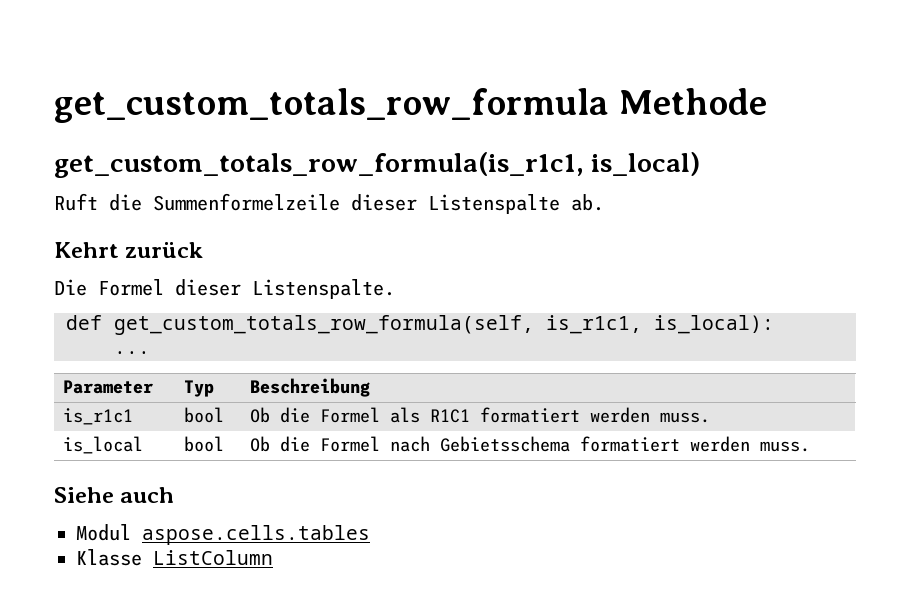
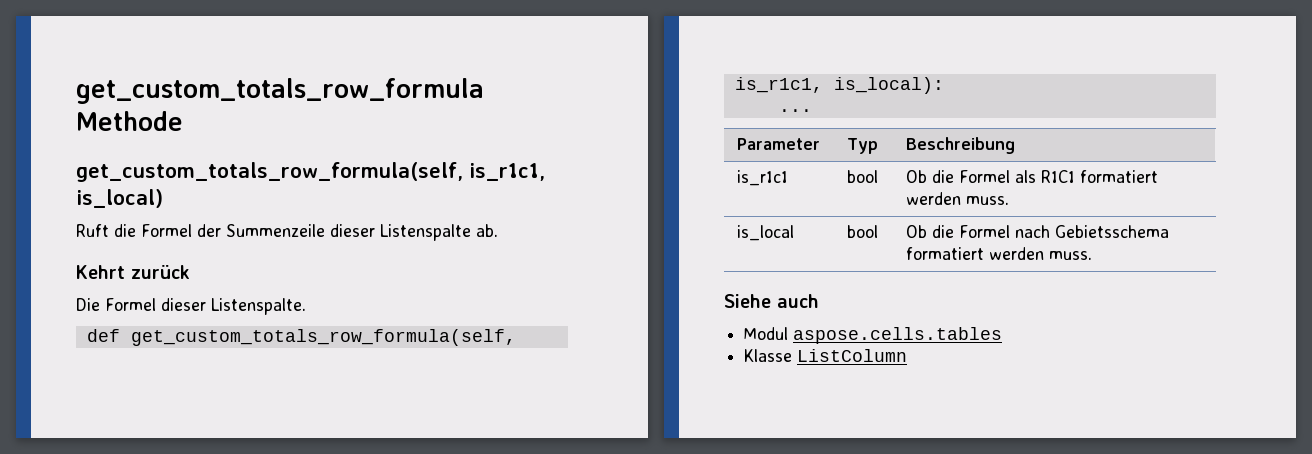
- get_custom_totals_row_formula(is_r1c1, is_local)
+ get_custom_totals_row_formula(self, is_r1c1, is_local)
- Ruft die Summenformelzeile dieser Listenspalte ab.
+ Ruft die Formel der Summenzeile dieser Listenspalte ab.

